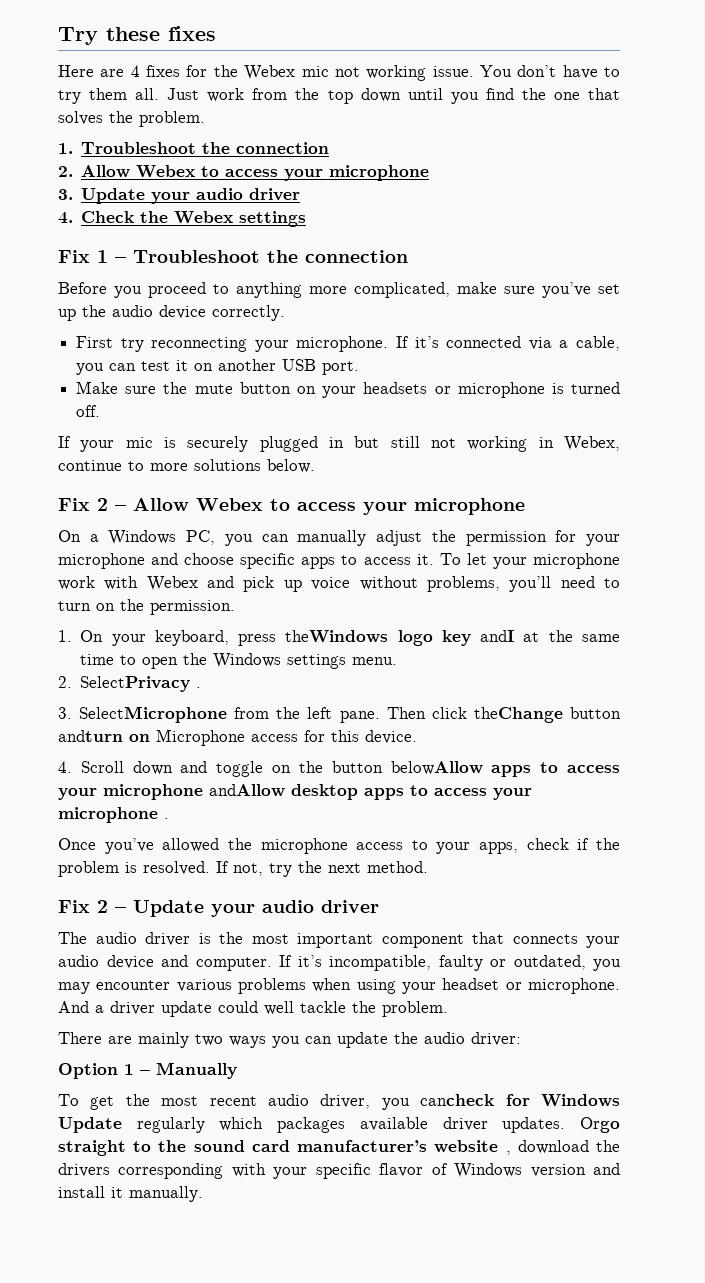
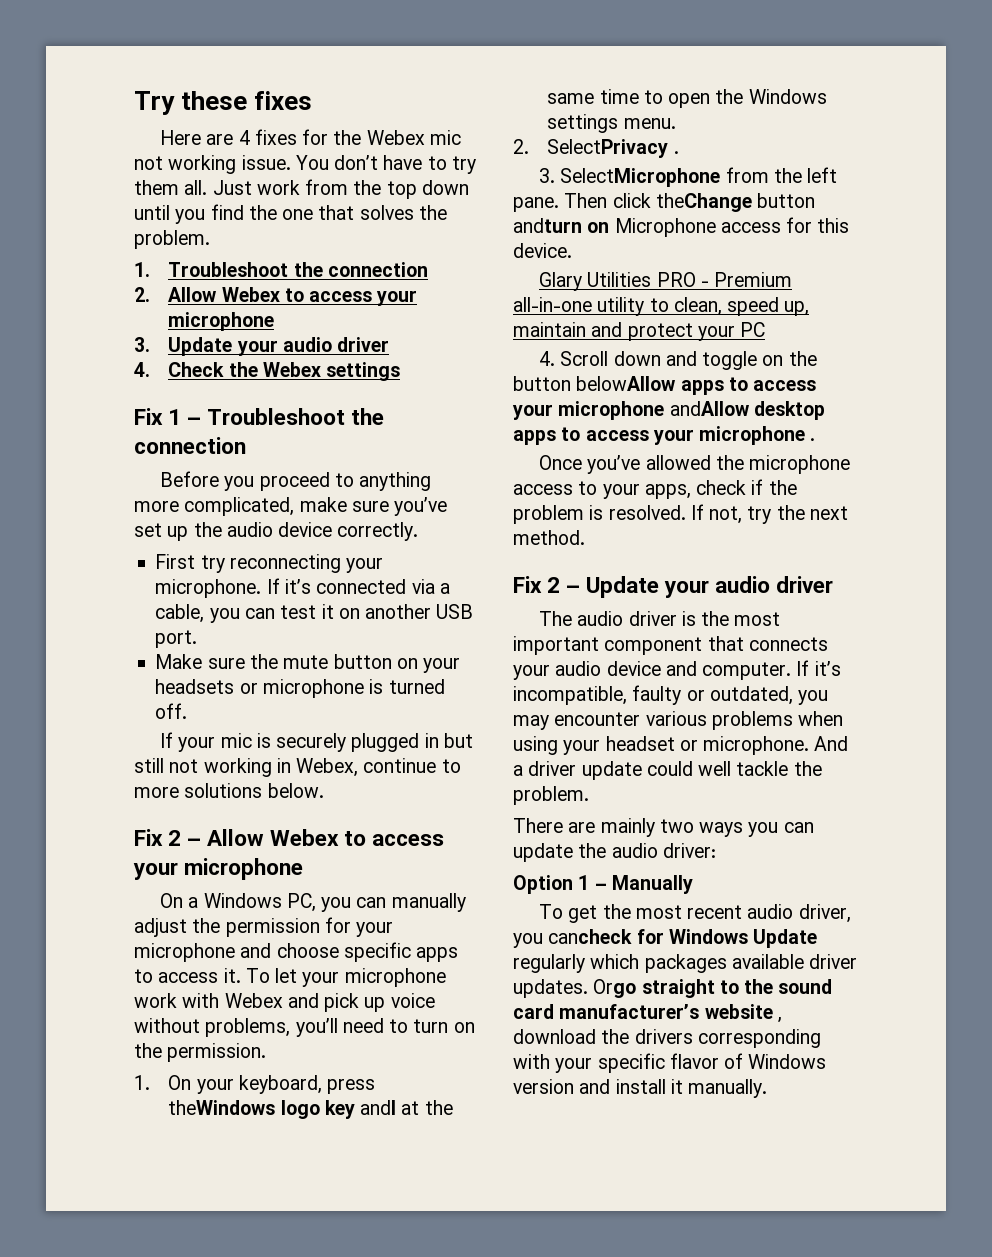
+ Glary Utilities PRO - Premium all-in-one utility to clean, speed up, maintain and protect your PC

